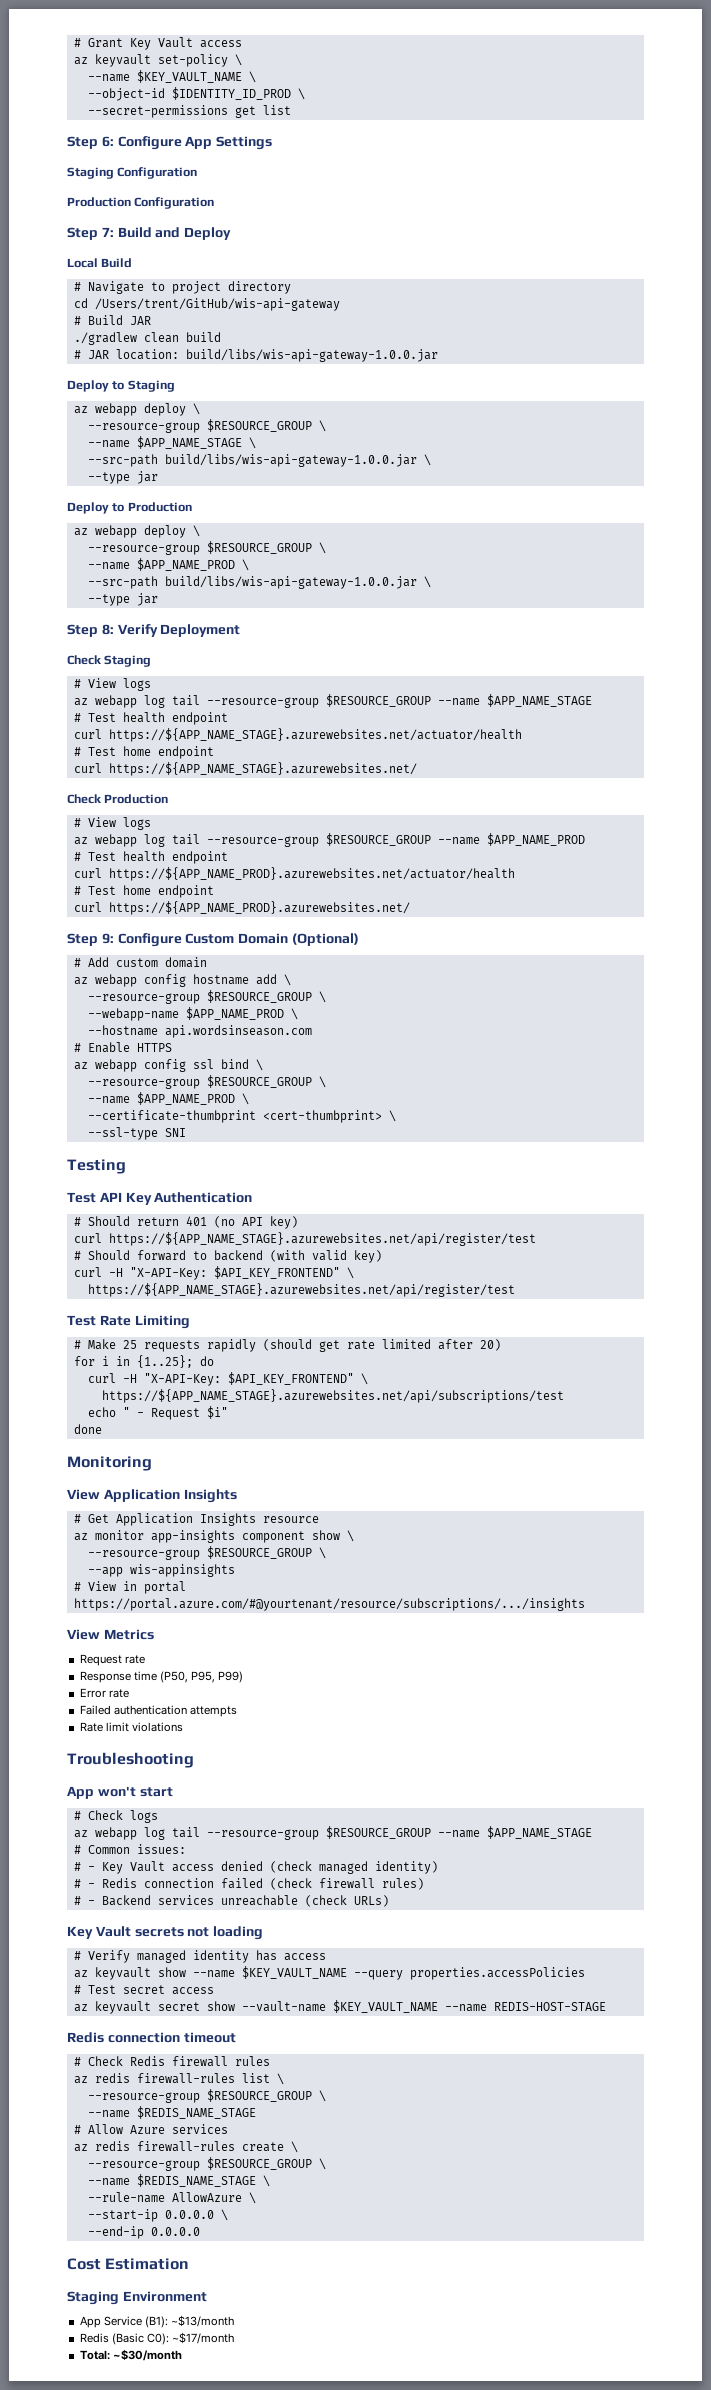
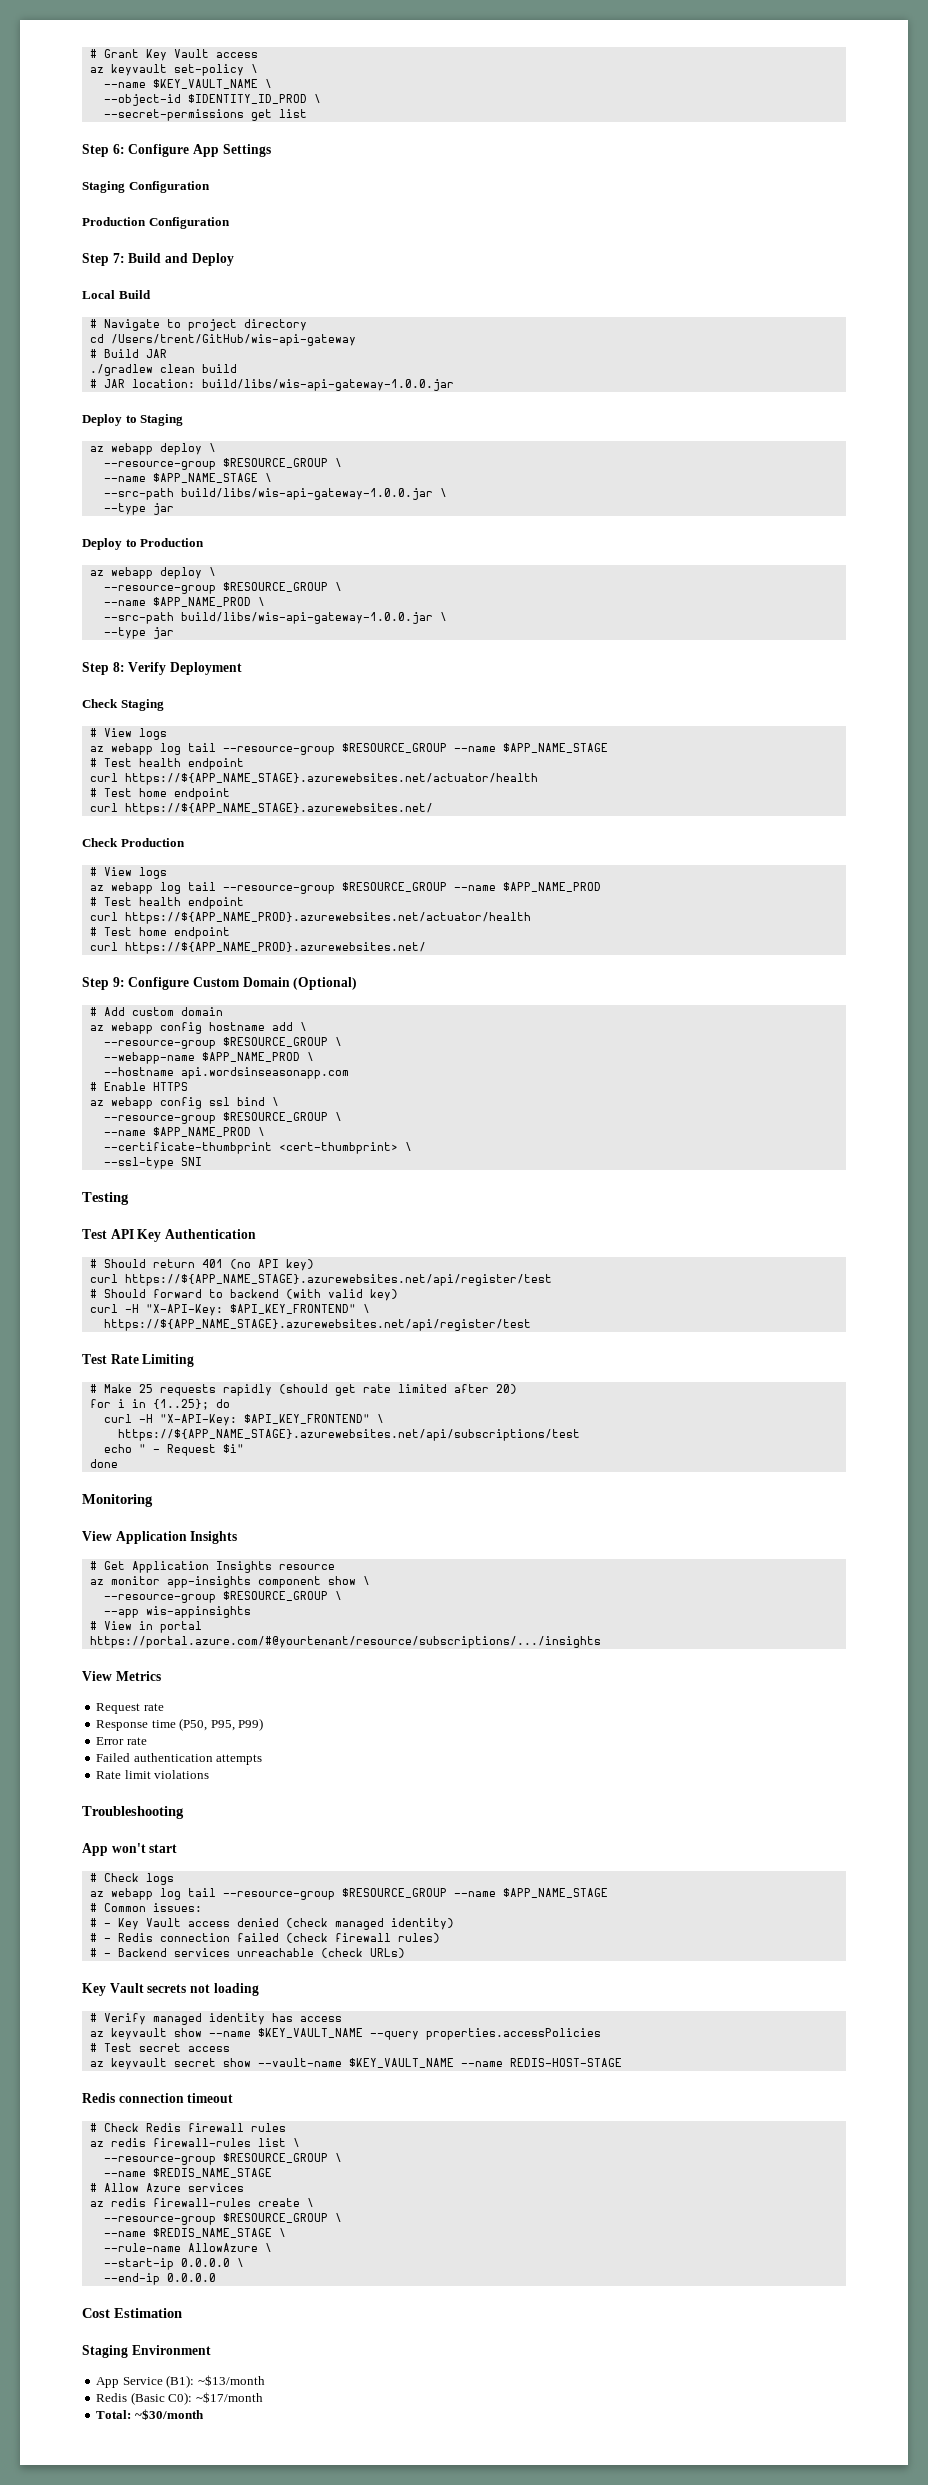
- --hostname api.wordsinseason.com
+ --hostname api.wordsinseasonapp.com

